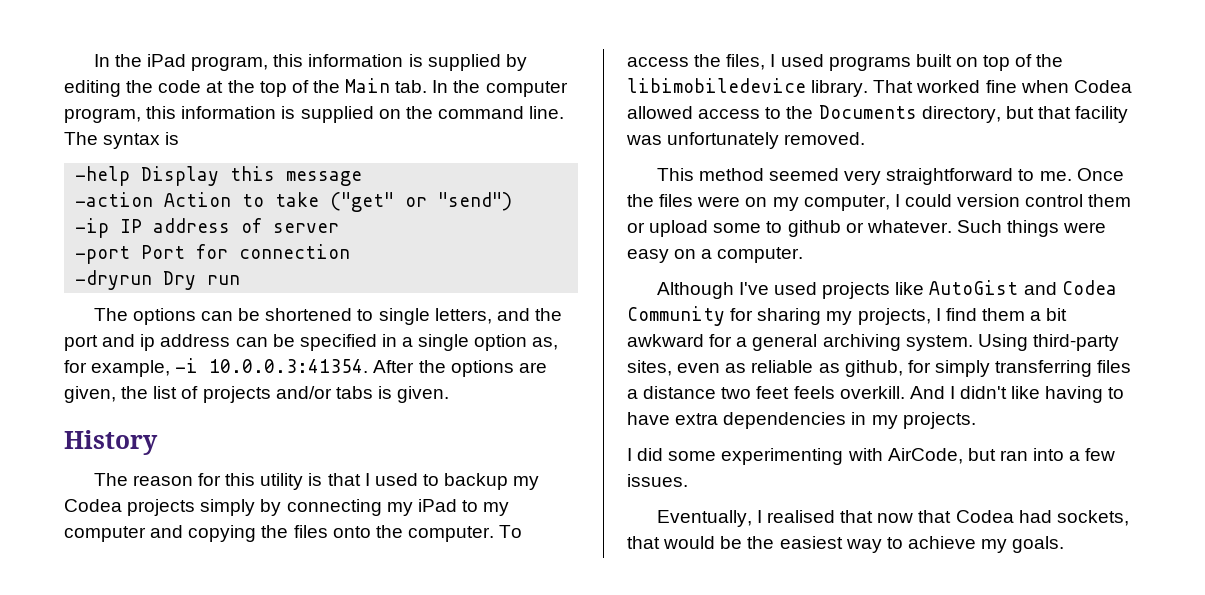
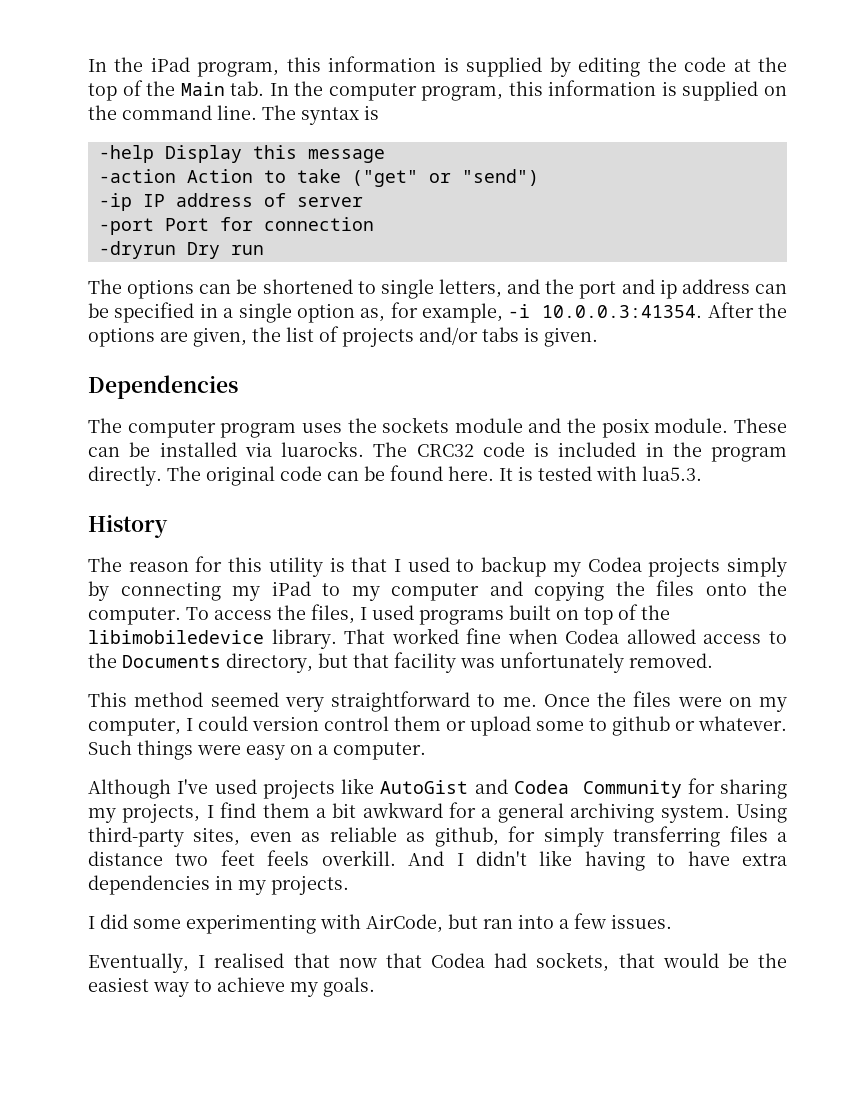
+ Dependencies
+ The computer program uses the sockets module and the posix module. These can be installed via luarocks. The CRC32 code is included in the program directly. The original code can be found here. It is tested with lua5.3.

